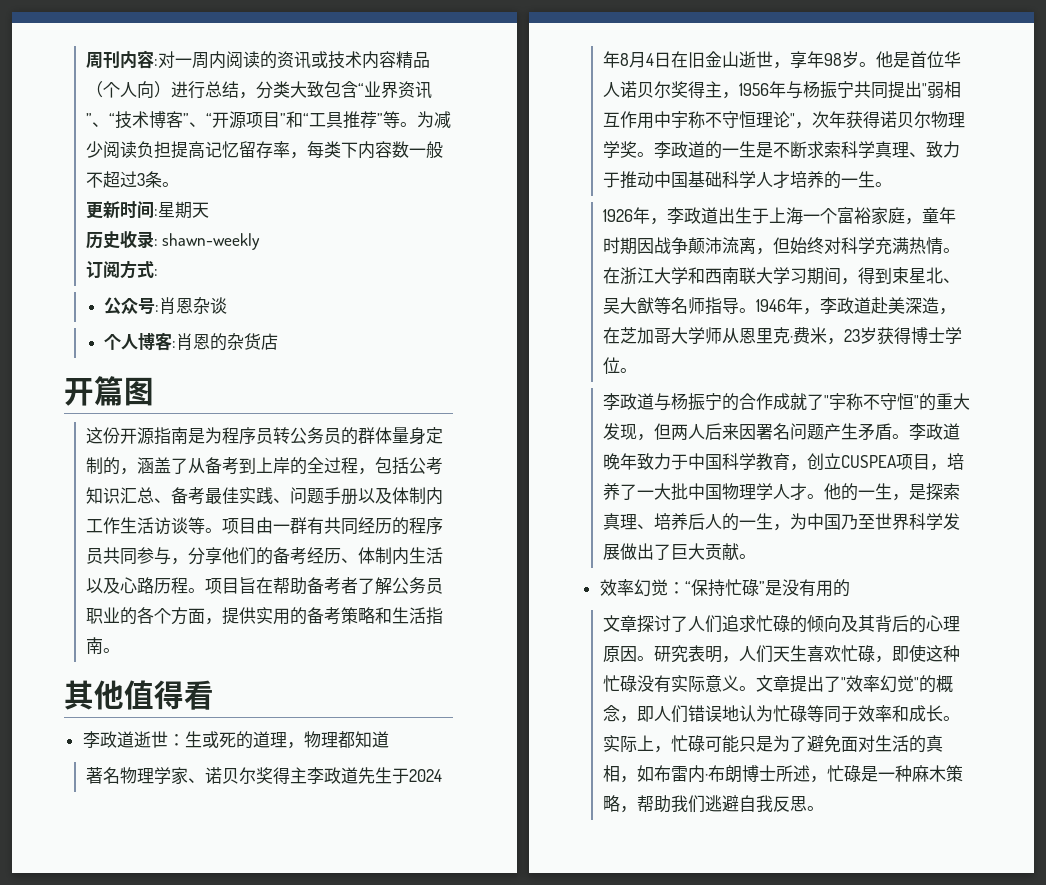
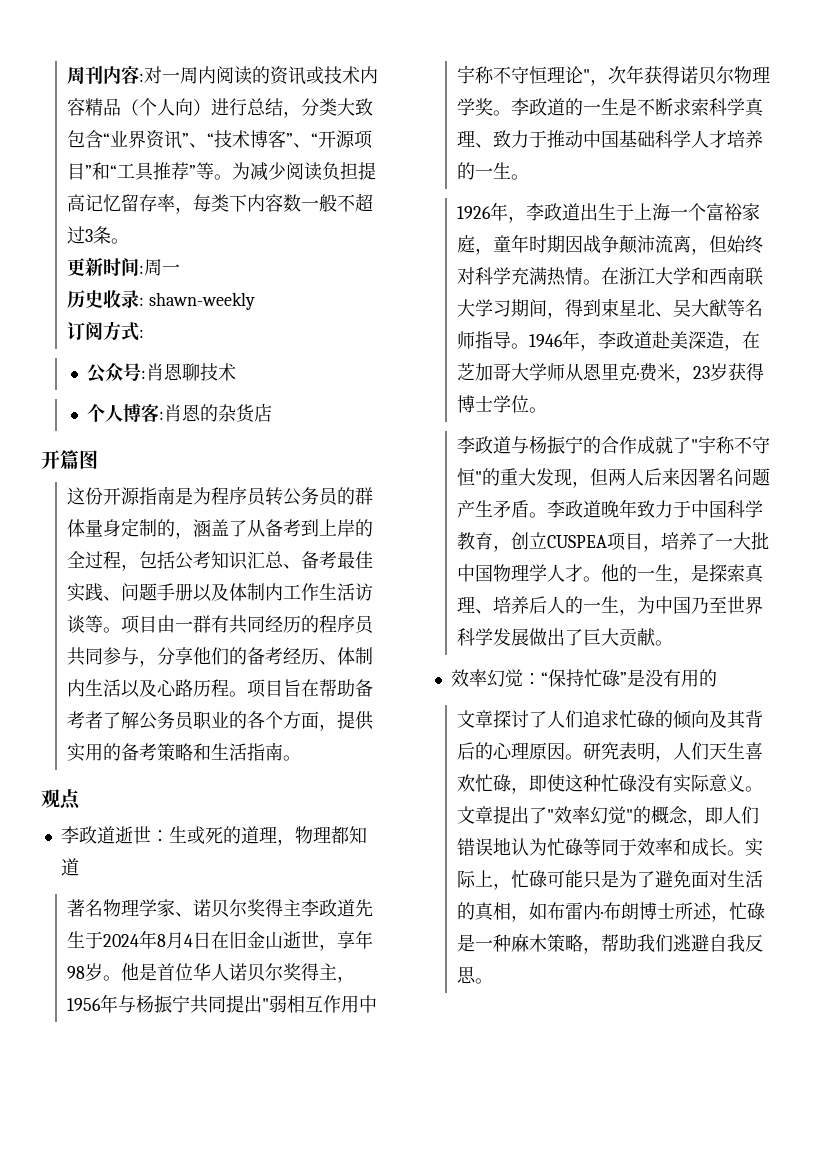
- 更新时间:星期天
+ 更新时间:周一
- 公众号:肖恩杂谈
+ 公众号:肖恩聊技术
- 其他值得看
+ 观点

